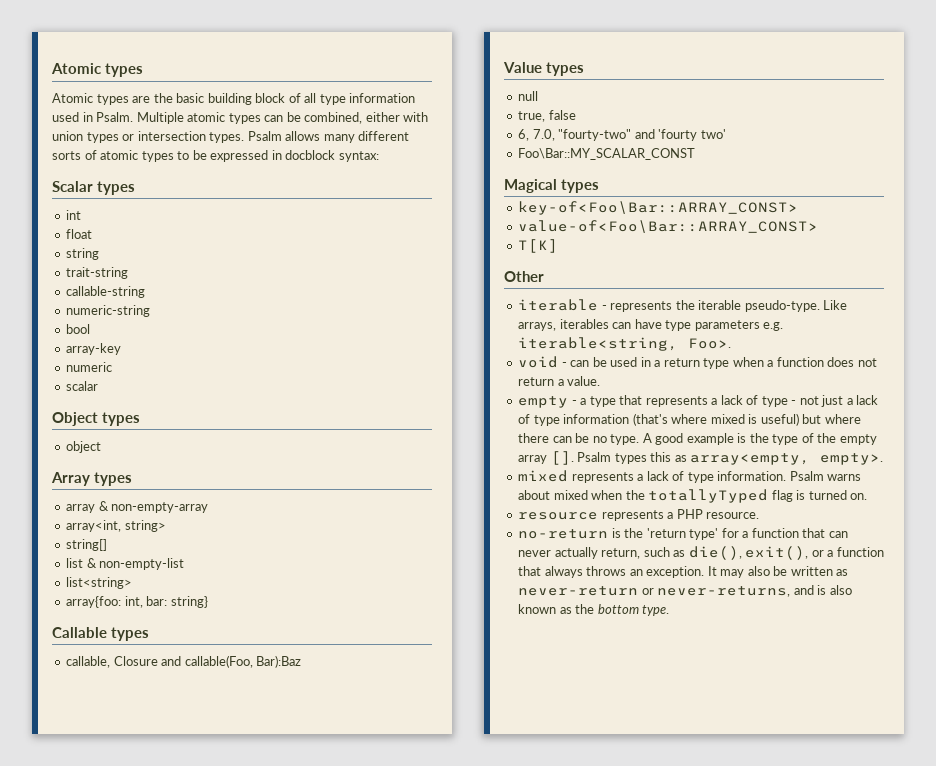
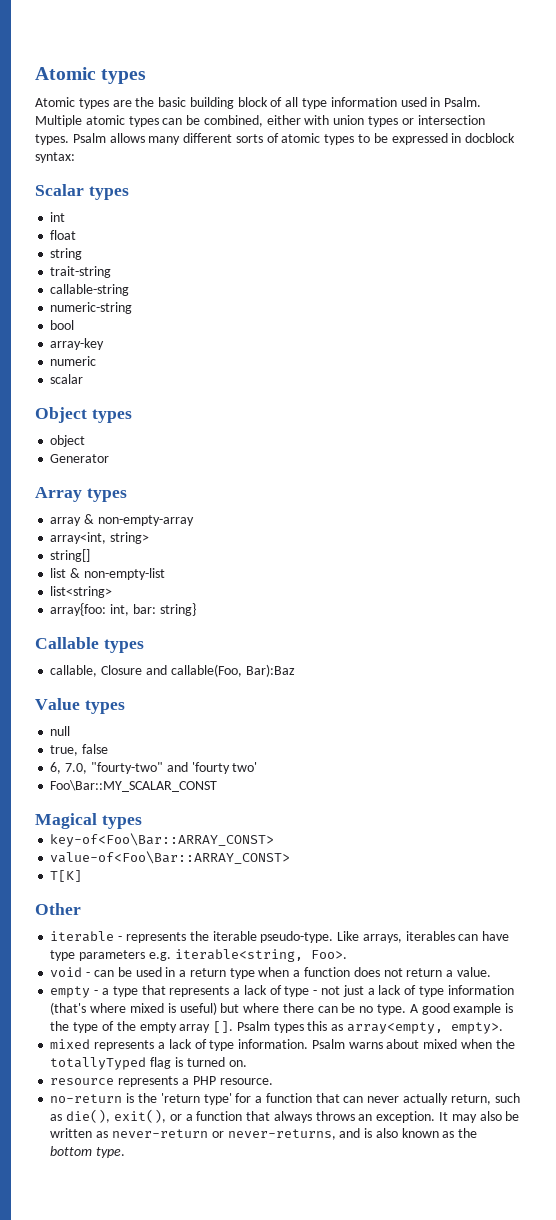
+ Generator

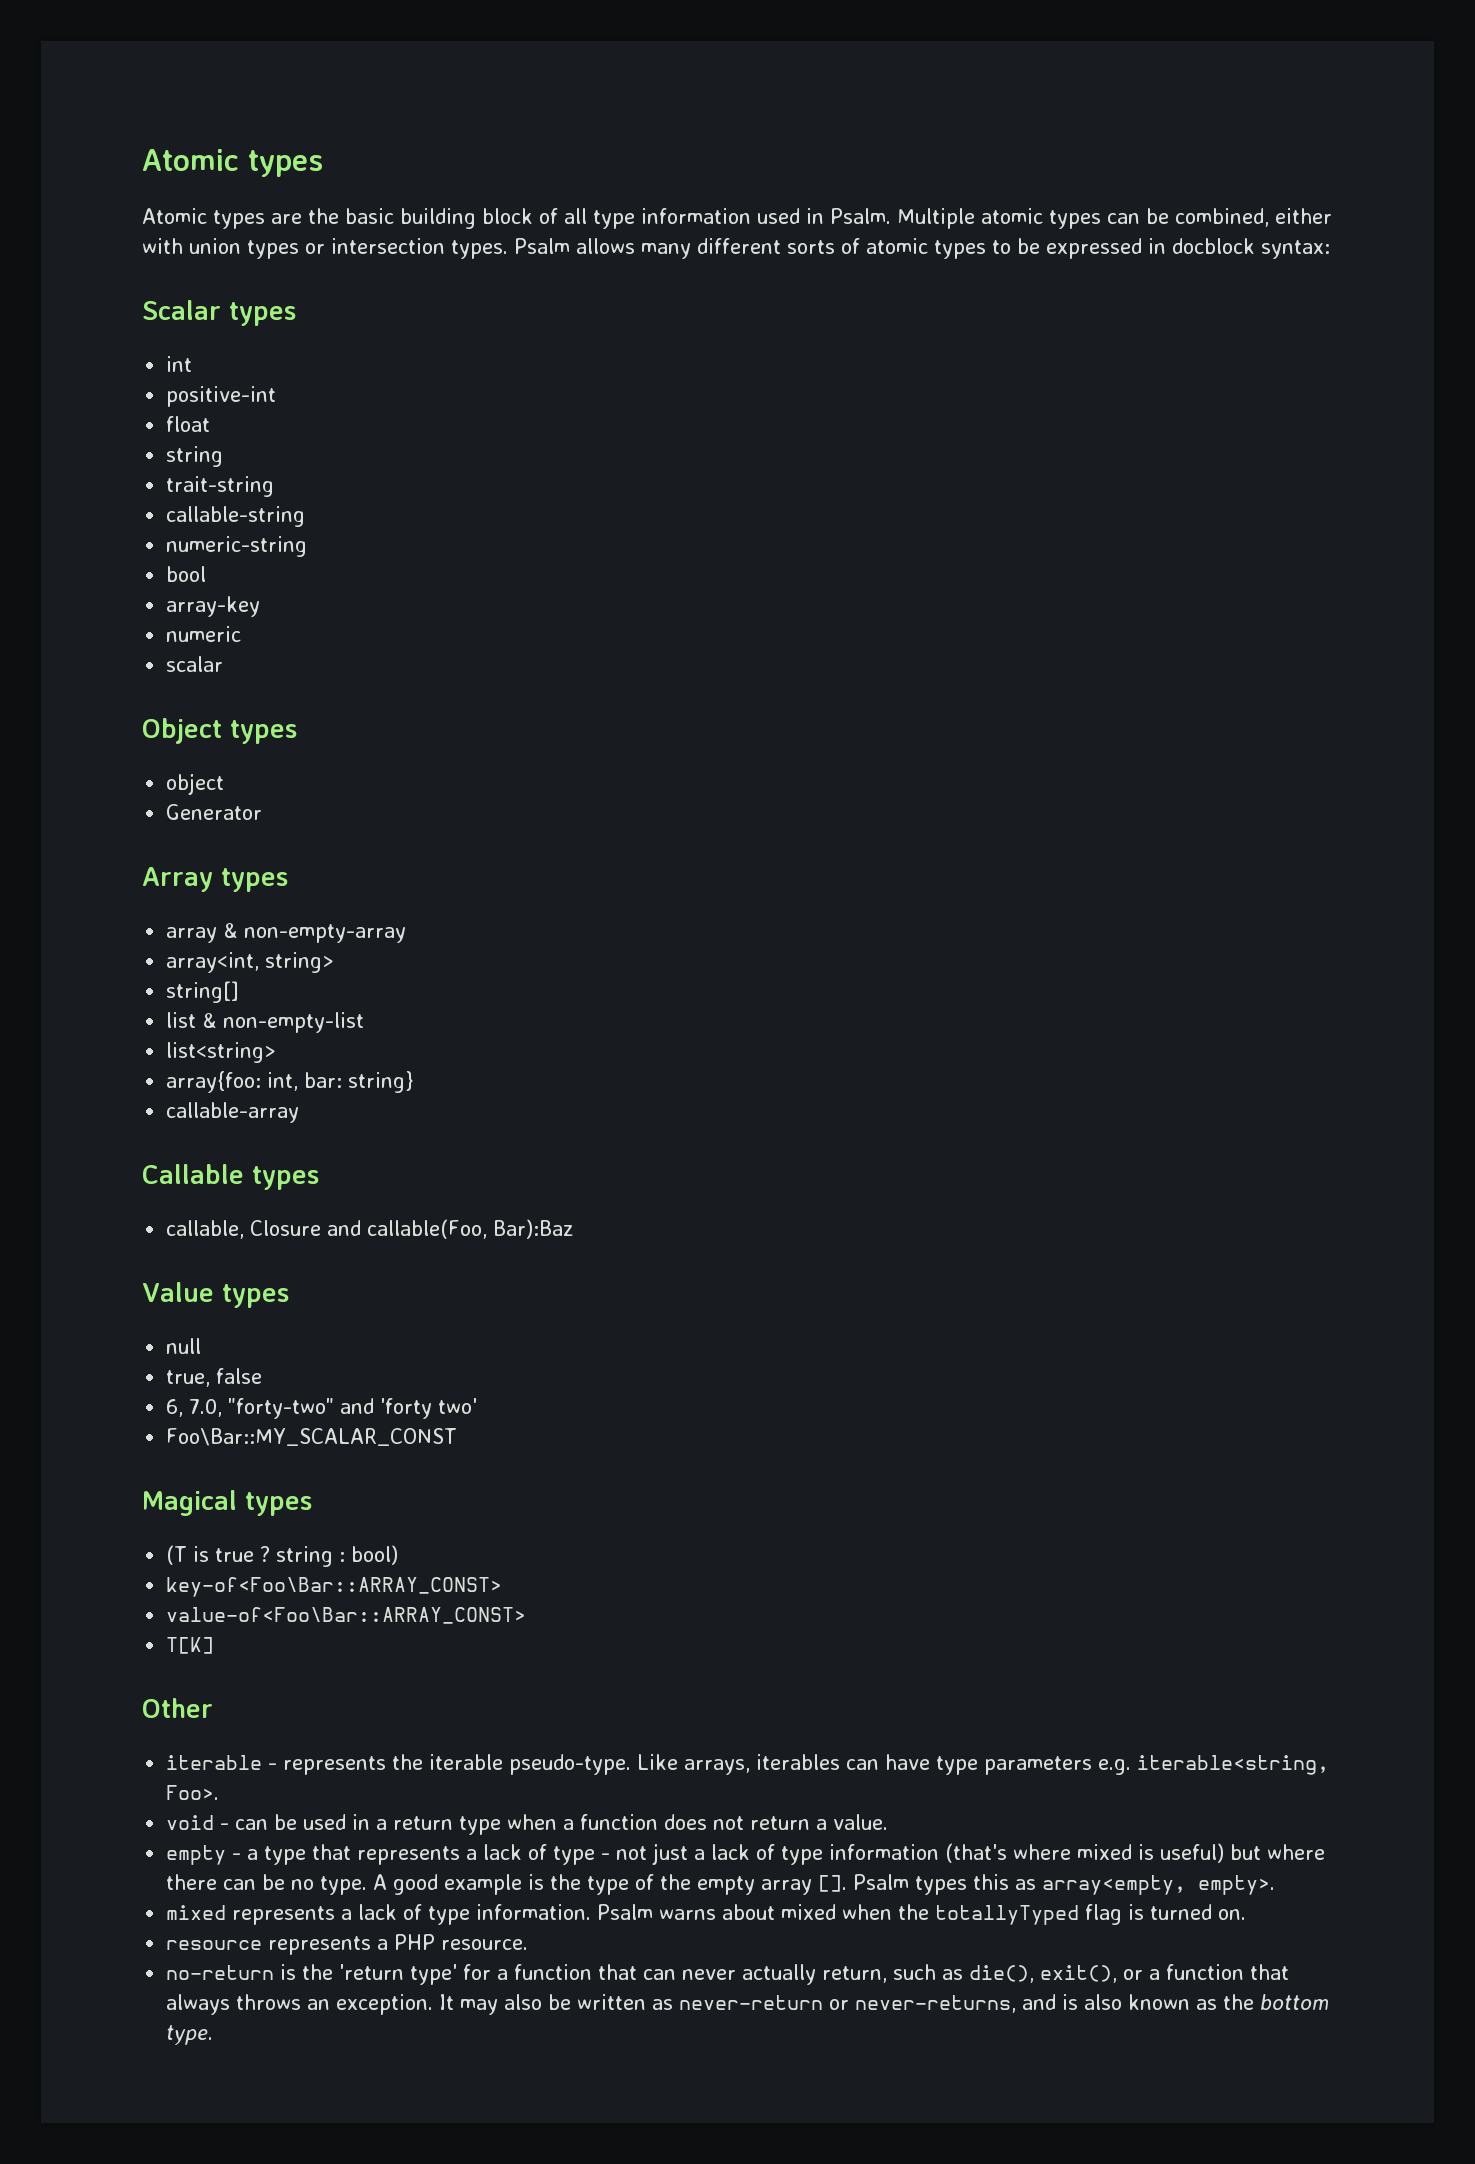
+ positive-int
+ callable-array
- 6, 7.0, "fourty-two" and 'fourty two'
+ 6, 7.0, "forty-two" and 'forty two'
+ (T is true ? string : bool)

